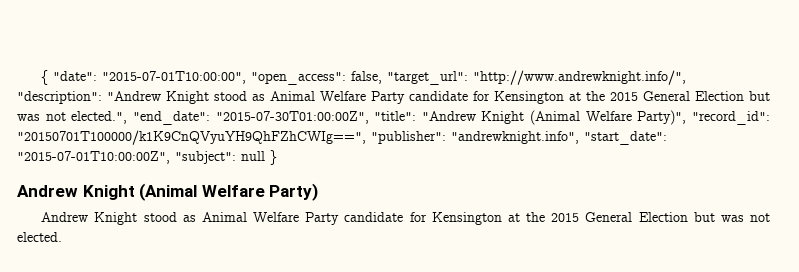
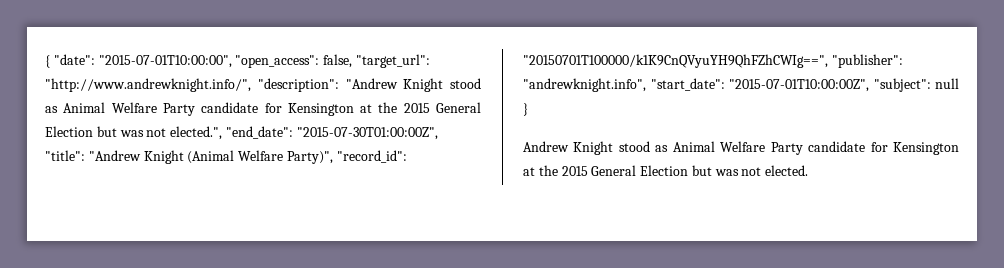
- Andrew Knight (Animal Welfare Party)

